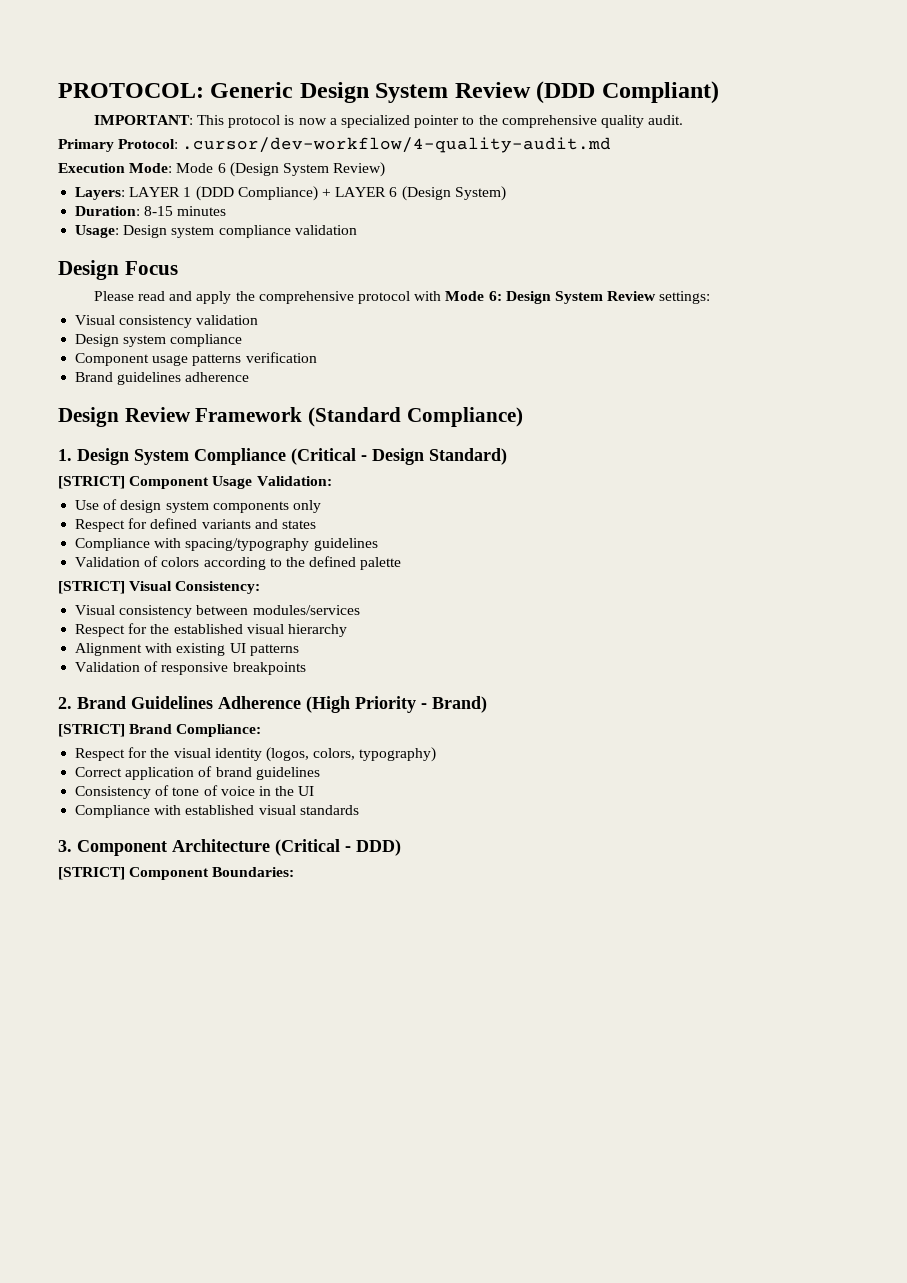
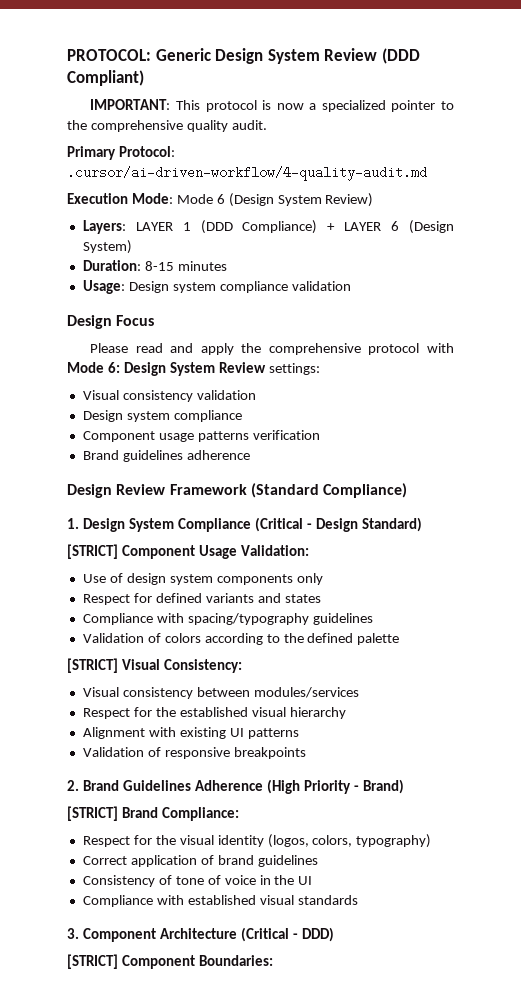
- Primary Protocol: .cursor/dev-workflow/4-quality-audit.md
+ Primary Protocol: .cursor/ai-driven-workflow/4-quality-audit.md

